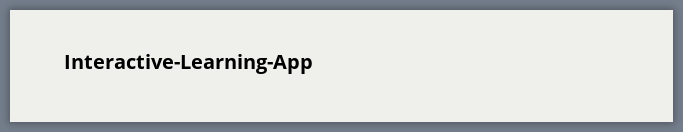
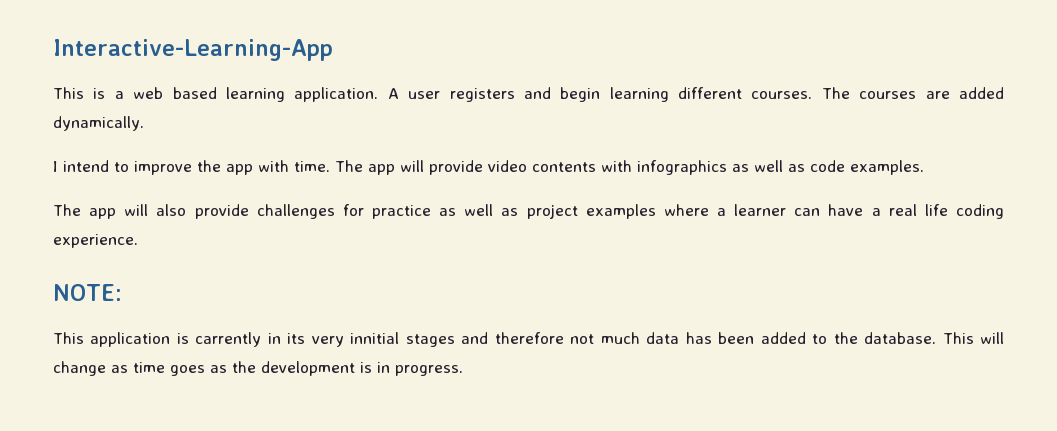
+ This is a web based learning application. A user registers and begin learning different courses. The courses are added dynamically.
+ I intend to improve the app with time. The app will provide video contents with infographics as well as code examples.
+ The app will also provide challenges for practice as well as project examples where a learner can have a real life coding experience.
+ NOTE:
+ This application is carrently in its very innitial stages and therefore not much data has been added to the database. This will change as time goes as the development is in progress.

